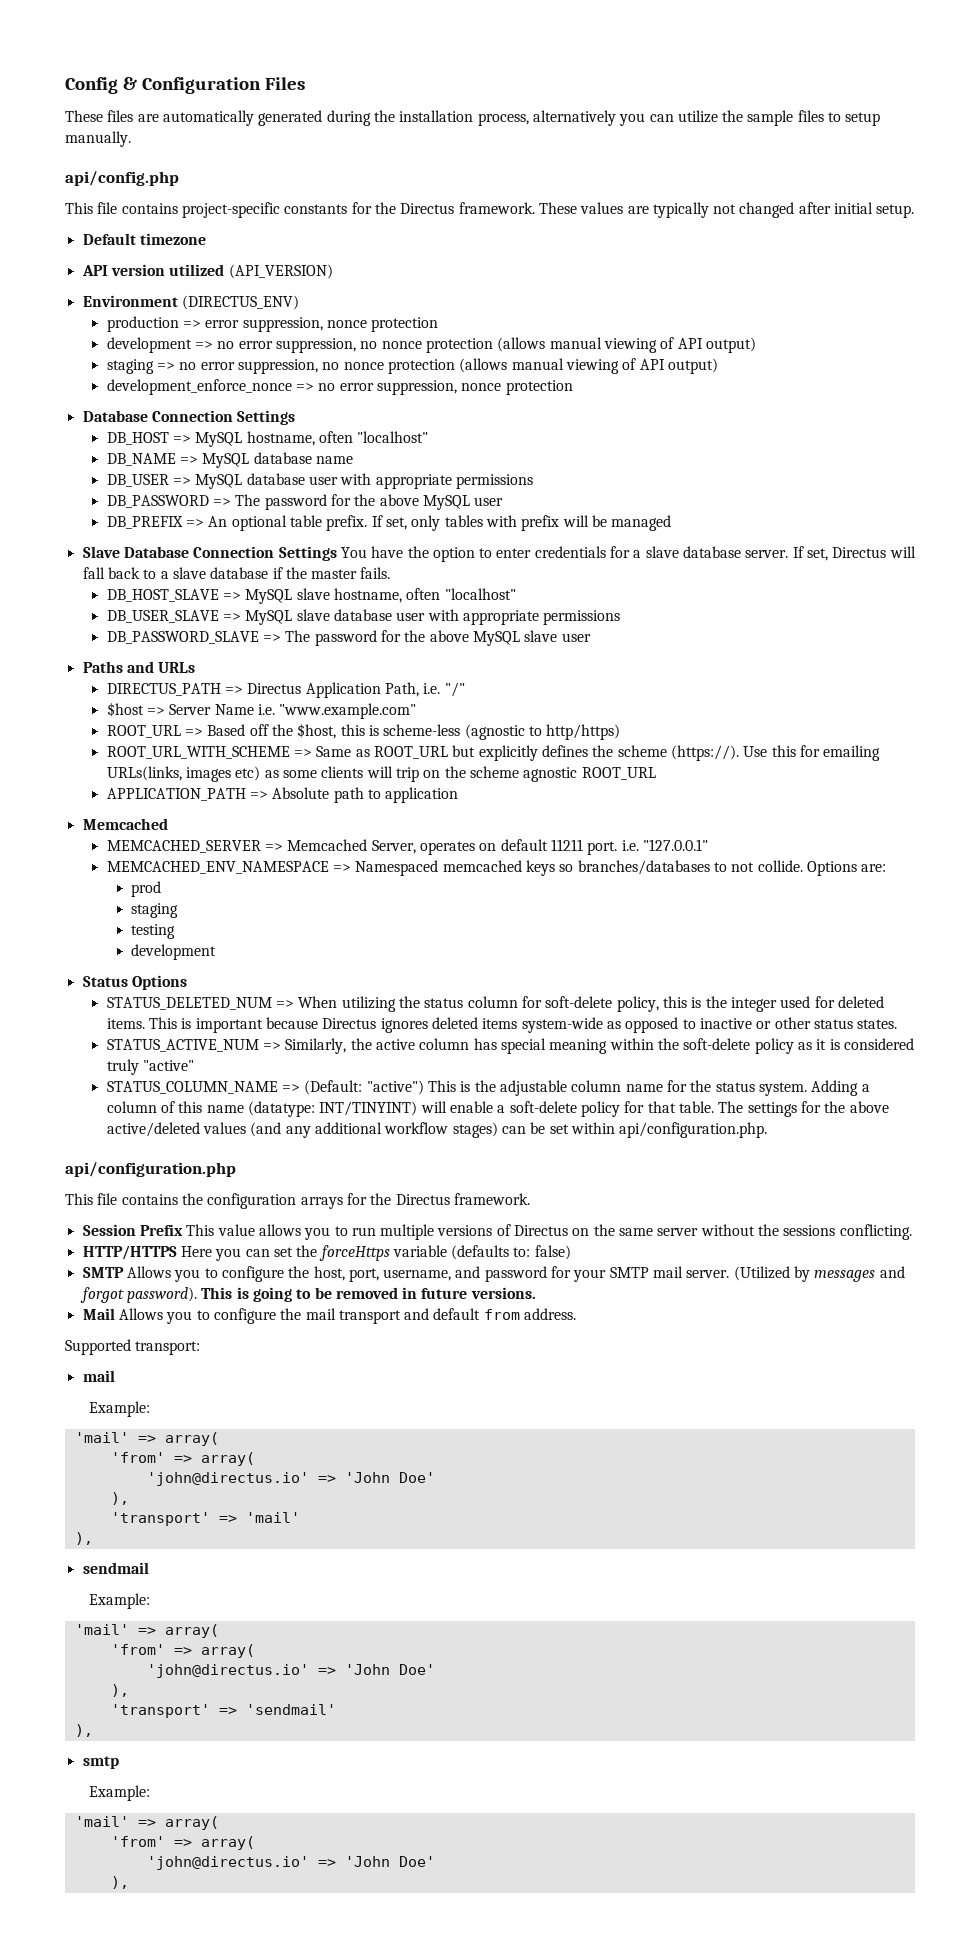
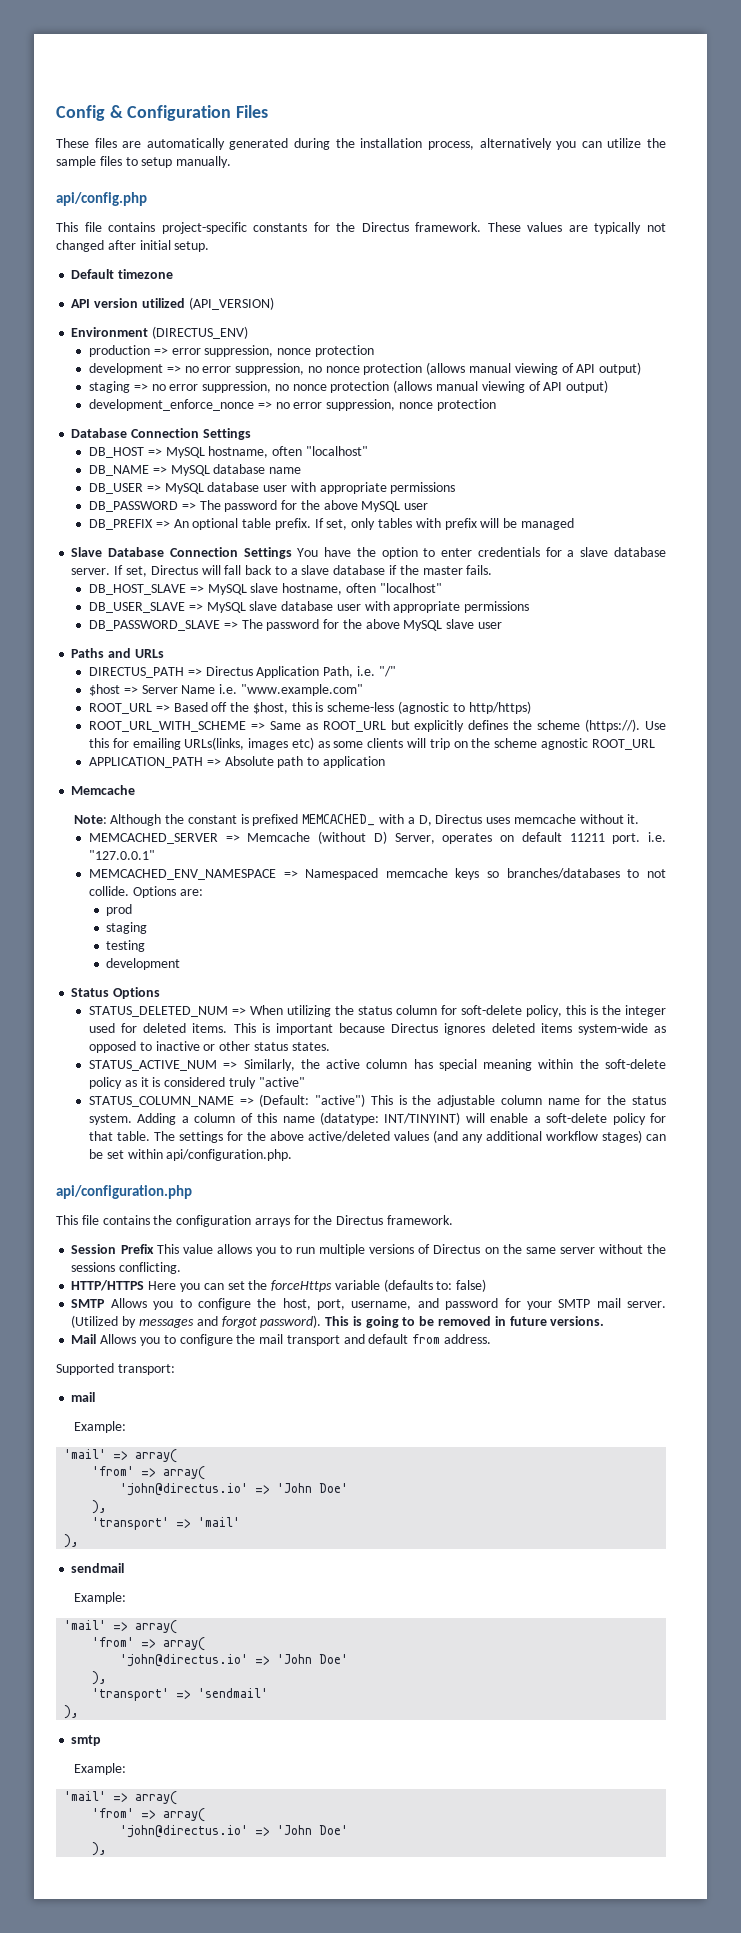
  APPLICATION_PATH => Absolute path to application
- Memcached
+ Memcache
+ Note: Although the constant is prefixed MEMCACHED_ with a D, Directus uses memcache without it.
- MEMCACHED_SERVER => Memcached Server, operates on default 11211 port. i.e. "127.0.0.1"
+ MEMCACHED_SERVER => Memcache (without D) Server, operates on default 11211 port. i.e. "127.0.0.1"
- MEMCACHED_ENV_NAMESPACE => Namespaced memcached keys so branches/databases to not collide.
+ MEMCACHED_ENV_NAMESPACE => Namespaced memcache keys so branches/databases to not collide.

